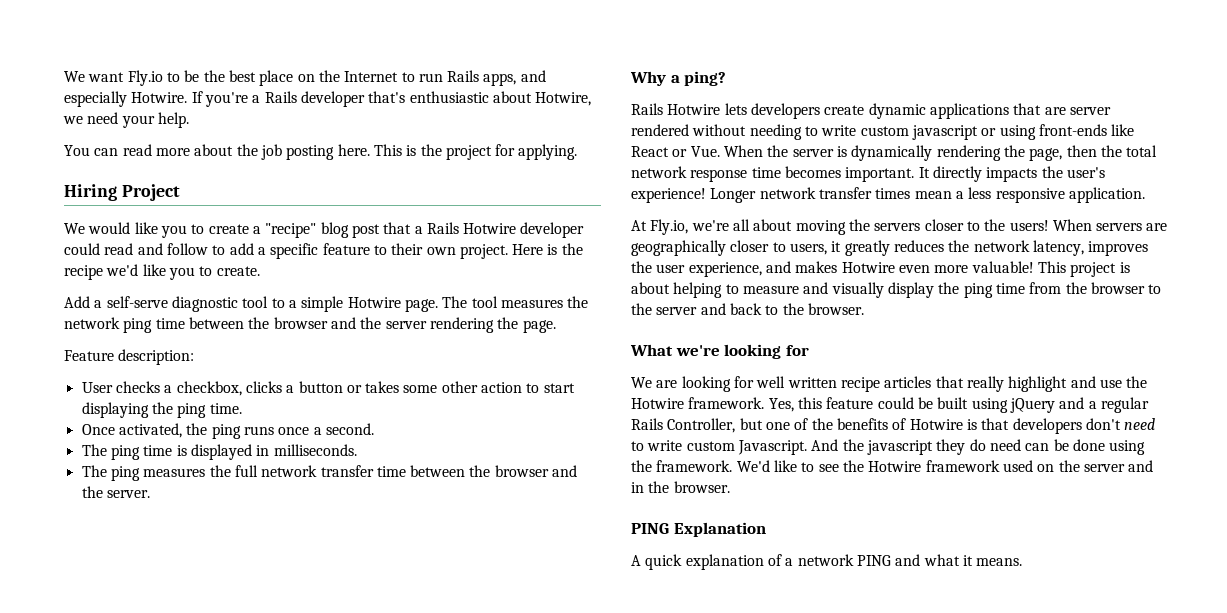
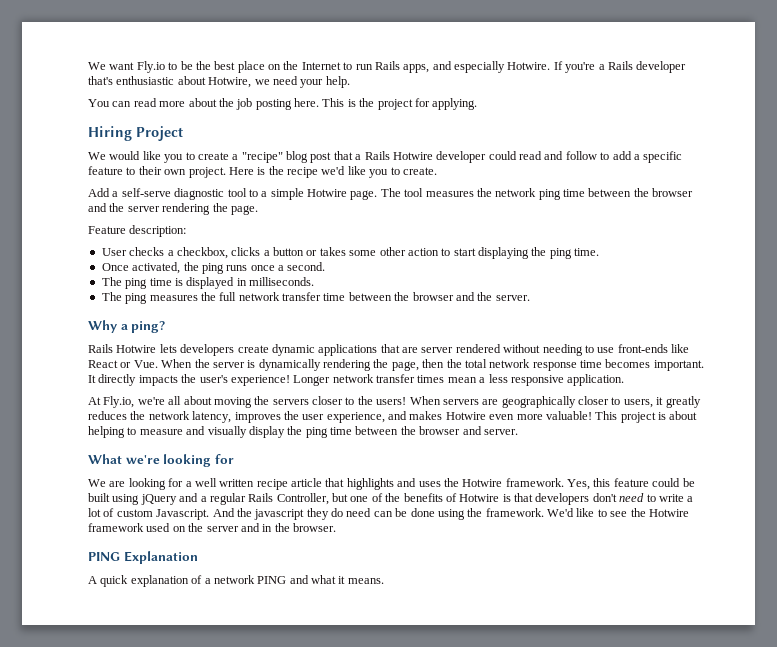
- Rails Hotwire lets developers create dynamic applications that are server rendered without needing to write custom javascript or using front-ends like React or Vue. When the server is dynamically rendering the page, then the total network response time becomes important.
+ Rails Hotwire lets developers create dynamic applications that are server rendered without needing to use front-ends like React or Vue. When the server is dynamically rendering the page, then the total network response time becomes important.
- This project is about helping to measure and visually display the ping time from the browser to the server and back to the browser.
+ This project is about helping to measure and visually display the ping time between the browser and server.
- We are looking for well written recipe articles that really highlight and use the Hotwire framework.
+ We are looking for a well written recipe article that highlights and uses the Hotwire framework.
- Yes, this feature could be built using jQuery and a regular Rails Controller, but one of the benefits of Hotwire is that developers don't need to write custom Javascript.
+ Yes, this feature could be built using jQuery and a regular Rails Controller, but one of the benefits of Hotwire is that developers don't need to write a lot of custom Javascript.

